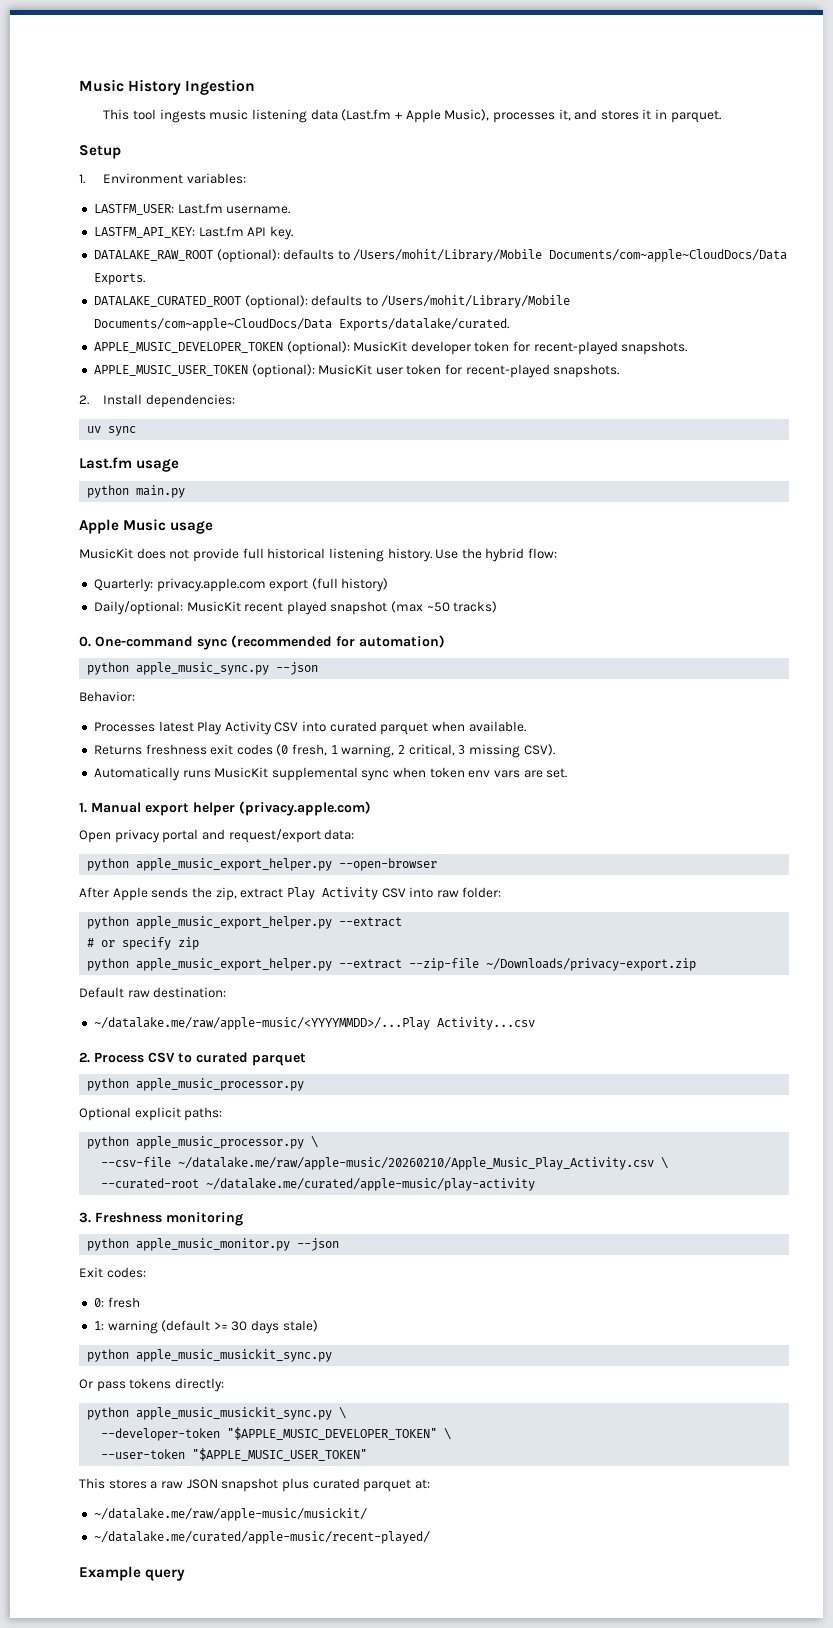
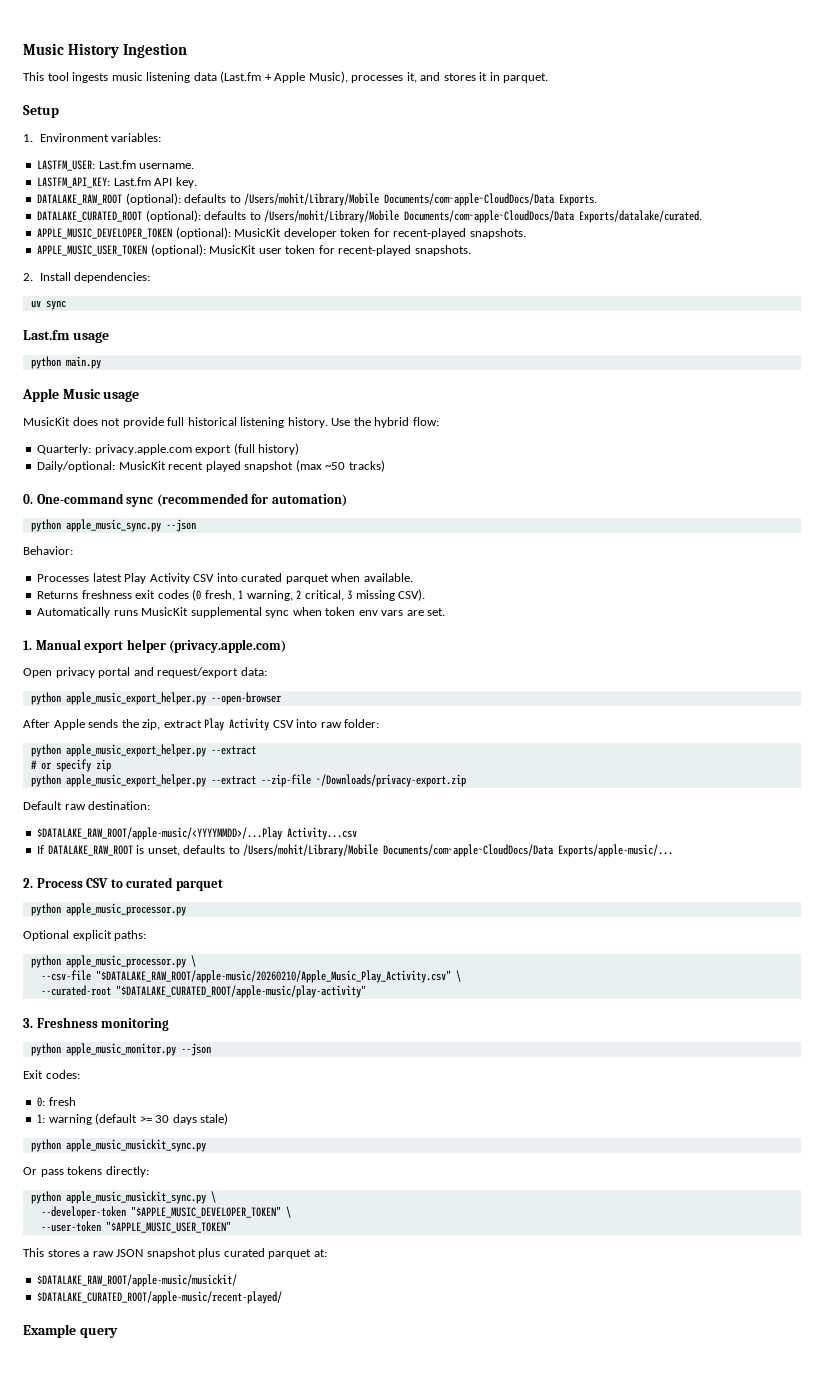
- ~/datalake.me/raw/apple-music/<YYYYMMDD>/...Play Activity...csv
+ $DATALAKE_RAW_ROOT/apple-music/<YYYYMMDD>/...Play Activity...csv
+ If DATALAKE_RAW_ROOT is unset, defaults to /Users/mohit/Library/Mobile Documents/com~apple~CloudDocs/Data Exports/apple-music/...
- --csv-file ~/datalake.me/raw/apple-music/20260210/Apple_Music_Play_Activity.csv \
+ --csv-file "$DATALAKE_RAW_ROOT/apple-music/20260210/Apple_Music_Play_Activity.csv" \
- --curated-root ~/datalake.me/curated/apple-music/play-activity
+ --curated-root "$DATALAKE_CURATED_ROOT/apple-music/play-activity"
- ~/datalake.me/raw/apple-music/musickit/
- ~/datalake.me/curated/apple-music/recent-played/
+ $DATALAKE_RAW_ROOT/apple-music/musickit/
+ $DATALAKE_CURATED_ROOT/apple-music/recent-played/

